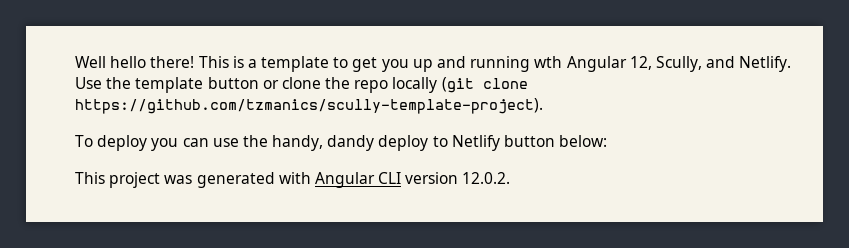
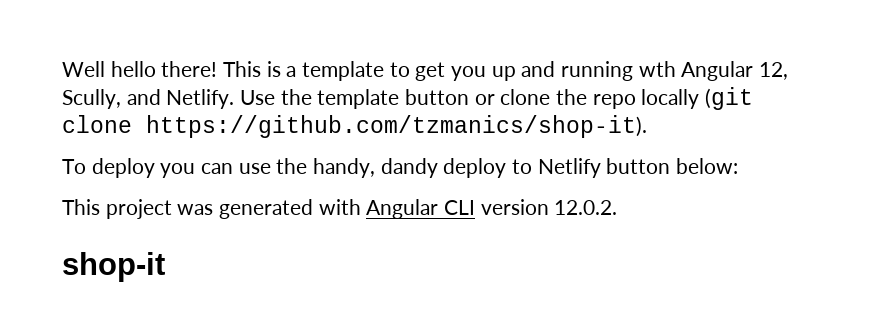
- Use the template button or clone the repo locally (git clone https://github.com/tzmanics/scully-template-project).
+ Use the template button or clone the repo locally (git clone https://github.com/tzmanics/shop-it).
+ shop-it

